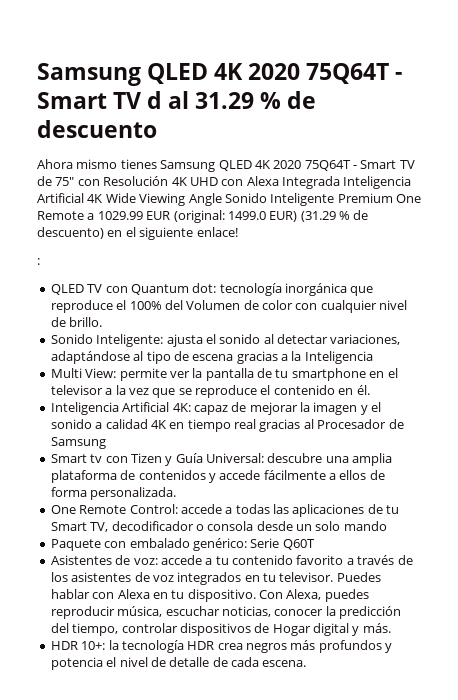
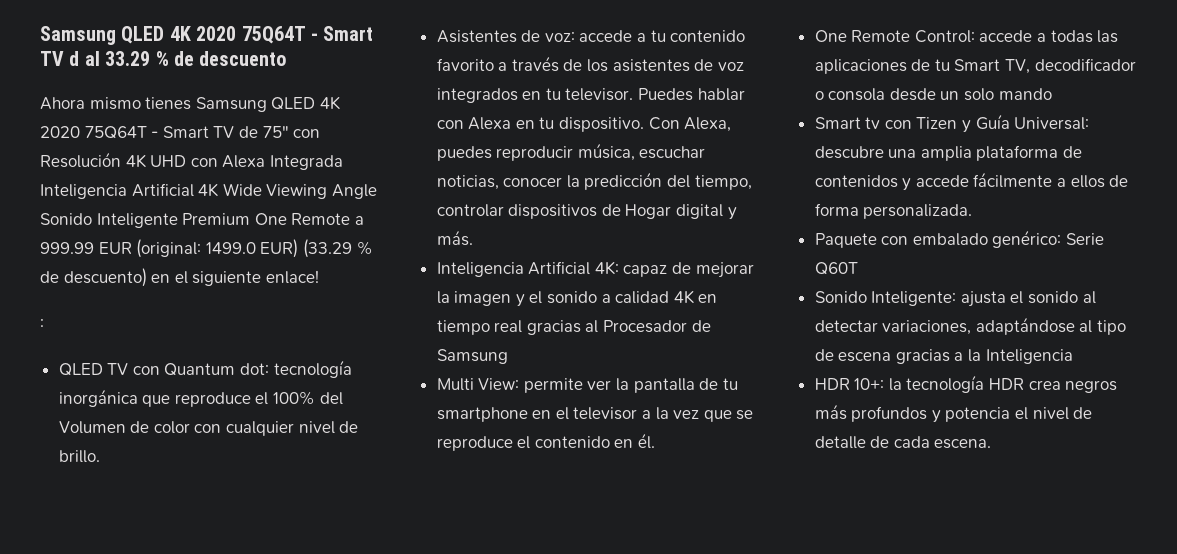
- Samsung QLED 4K 2020 75Q64T - Smart TV d al 31.29 % de descuento
+ Samsung QLED 4K 2020 75Q64T - Smart TV d al 33.29 % de descuento
- Ahora mismo tienes Samsung QLED 4K 2020 75Q64T - Smart TV de 75" con Resolución 4K UHD con Alexa Integrada Inteligencia Artificial 4K Wide Viewing Angle Sonido Inteligente Premium One Remote a 1029.99 EUR (original: 1499.0 EUR) (31.29 % de descuento) en el siguiente enlace!
+ Ahora mismo tienes Samsung QLED 4K 2020 75Q64T - Smart TV de 75" con Resolución 4K UHD con Alexa Integrada Inteligencia Artificial 4K Wide Viewing Angle Sonido Inteligente Premium One Remote a 999.99 EUR (original: 1499.0 EUR) (33.29 % de descuento) en el siguiente enlace!
- Sonido Inteligente: ajusta el sonido al detectar variaciones, adaptándose al tipo de escena gracias a la Inteligencia
- Multi View: permite ver la pantalla de tu smartphone en el televisor a la vez que se reproduce el contenido en él.
- Inteligencia Artificial 4K: capaz de mejorar la imagen y el sonido a calidad 4K en tiempo real gracias al Procesador de Samsung
- Smart tv con Tizen y Guía Universal: descubre una amplia plataforma de contenidos y accede fácilmente a ellos de forma personalizada.
- One Remote Control: accede a todas las aplicaciones de tu Smart TV, decodificador o consola desde un solo mando
- Paquete con embalado genérico: Serie Q60T
+ Inteligencia Artificial 4K: capaz de mejorar la imagen y el sonido a calidad 4K en tiempo real gracias al Procesador de Samsung
+ Multi View: permite ver la pantalla de tu smartphone en el televisor a la vez que se reproduce el contenido en él.
+ One Remote Control: accede a todas las aplicaciones de tu Smart TV, decodificador o consola desde un solo mando
+ Smart tv con Tizen y Guía Universal: descubre una amplia plataforma de contenidos y accede fácilmente a ellos de forma personalizada.
+ Paquete con embalado genérico: Serie Q60T
+ Sonido Inteligente: ajusta el sonido al detectar variaciones, adaptándose al tipo de escena gracias a la Inteligencia

